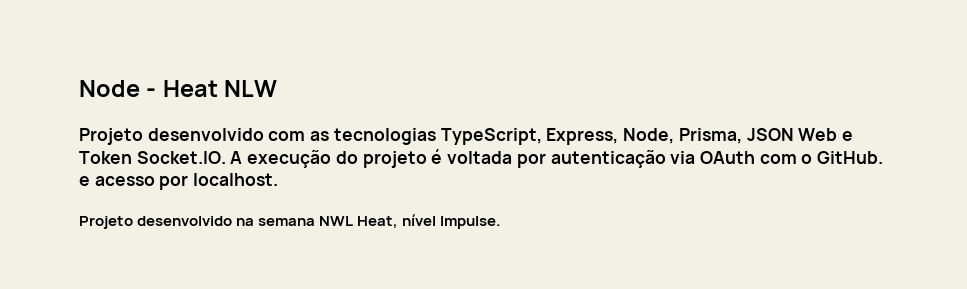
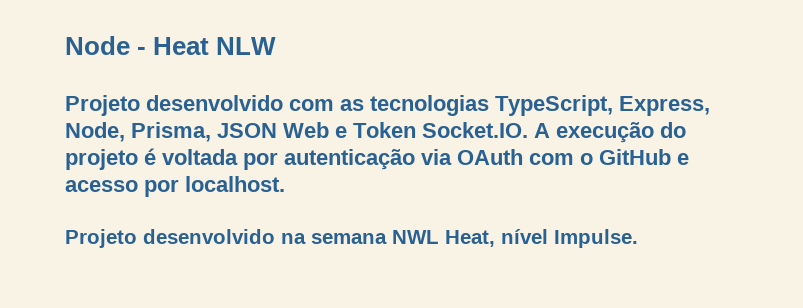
- Projeto desenvolvido com as tecnologias TypeScript, Express, Node, Prisma, JSON Web e Token Socket.IO. A execução do projeto é voltada por autenticação via OAuth com o GitHub. e acesso por localhost.
+ Projeto desenvolvido com as tecnologias TypeScript, Express, Node, Prisma, JSON Web e Token Socket.IO. A execução do projeto é voltada por autenticação via OAuth com o GitHub e acesso por localhost.

